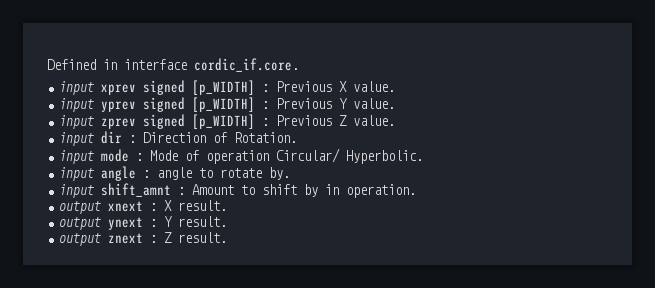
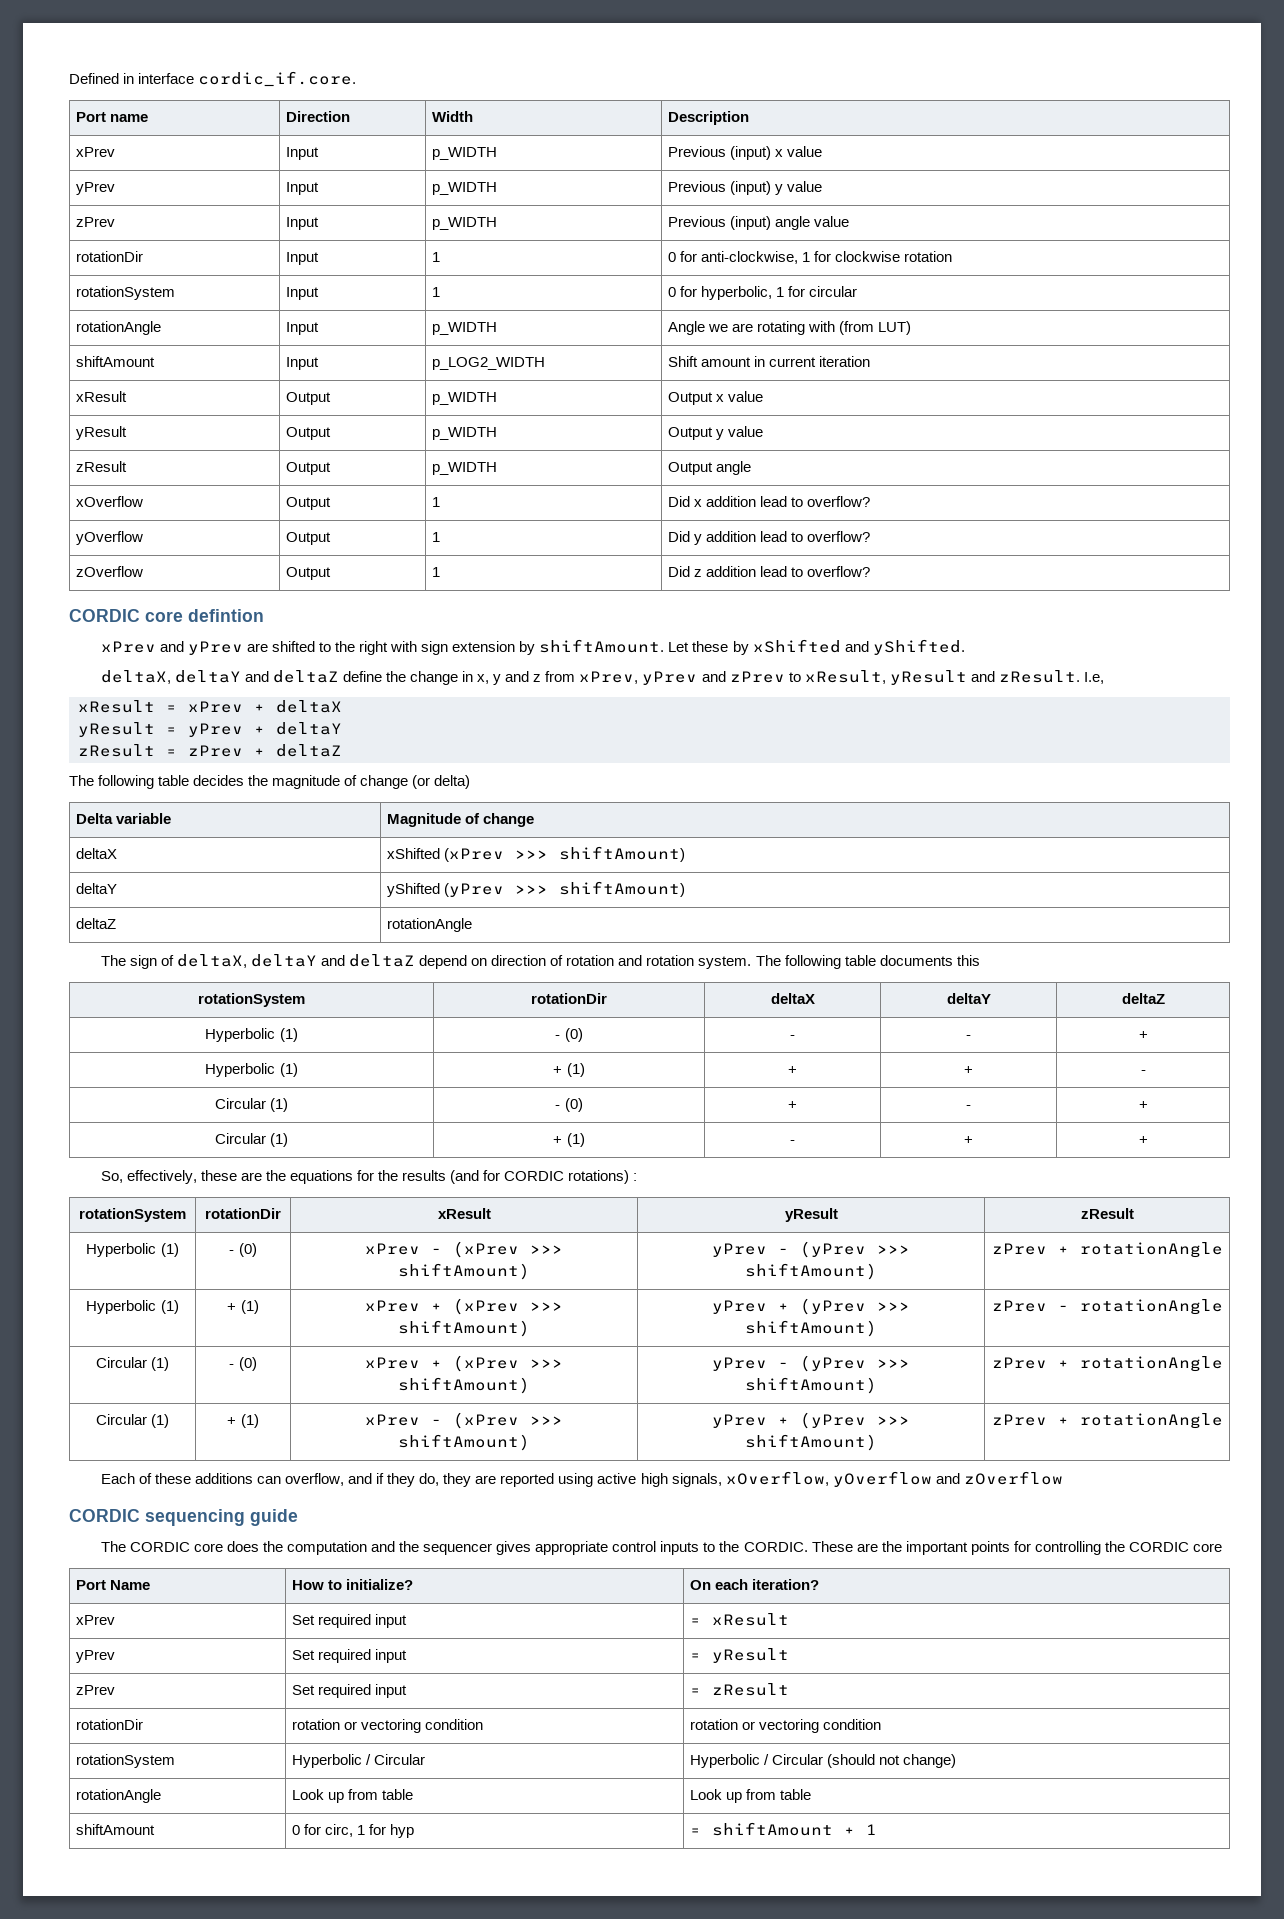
- input xprev signed [p_WIDTH] : Previous X value.
- input yprev signed [p_WIDTH] : Previous Y value.
- input zprev signed [p_WIDTH] : Previous Z value.
- input dir : Direction of Rotation.
- input mode : Mode of operation Circular/ Hyperbolic.
- input angle : angle to rotate by.
- input shift_amnt : Amount to shift by in operation.
- output xnext : X result.
- output ynext : Y result.
- output znext : Z result.
+ Port name | Direction | Width | Description
+ xPrev | Input | p_WIDTH | Previous (input) x value
+ yPrev | Input | p_WIDTH | Previous (input) y value
+ zPrev | Input | p_WIDTH | Previous (input) angle value
+ rotationDir | Input | 1 | 0 for anti-clockwise, 1 for clockwise rotation
+ rotationSystem | Input | 1 | 0 for hyperbolic, 1 for circular
+ rotationAngle | Input | p_WIDTH | Angle we are rotating with (from LUT)
+ shiftAmount | Input | p_LOG2_WIDTH | Shift amount in current iteration
+ xResult | Output | p_WIDTH | Output x value
+ yResult | Output | p_WIDTH | Output y value
+ zResult | Output | p_WIDTH | Output angle
+ xOverflow | Output | 1 | Did x addition lead to overflow?
+ yOverflow | Output | 1 | Did y addition lead to overflow?
+ zOverflow | Output | 1 | Did z addition lead to overflow?
+ CORDIC core defintion
+ xPrev and yPrev are shifted to the right with sign extension by shiftAmount. Let these by xShifted and yShifted.
+ deltaX, deltaY and deltaZ define the change in x, y and z from xPrev, yPrev and zPrev to xResult, yResult and zResult. I.e,
+ xResult = xPrev + deltaX
+ yResult = yPrev + deltaY
+ zResult = zPrev + deltaZ
+ The following table decides the magnitude of change (or delta)
+ Delta variable | Magnitude of change
+ deltaX | xShifted (xPrev >>> shiftAmount)
+ deltaY | yShifted (yPrev >>> shiftAmount)
+ deltaZ | rotationAngle
+ The sign of deltaX, deltaY and deltaZ depend on direction of rotation and rotation system. The following table documents this
+ rotationSystem | rotationDir | deltaX | deltaY | deltaZ
+ Hyperbolic (1) | - (0) | - | - | +
+ Hyperbolic (1) | + (1) | + | + | -
+ Circular (1) | - (0) | + | - | +
+ Circular (1) | + (1) | - | + | +
+ So, effectively, these are the equations for the results (and for CORDIC rotations) :
+ rotationSystem | rotationDir | xResult | yResult | zResult
+ Hyperbolic (1) | - (0) | xPrev - (xPrev >>> shiftAmount) | yPrev - (yPrev >>> shiftAmount) | zPrev + rotationAngle
+ Hyperbolic (1) | + (1) | xPrev + (xPrev >>> shiftAmount) | yPrev + (yPrev >>> shiftAmount) | zPrev - rotationAngle
+ Circular (1) | - (0) | xPrev + (xPrev >>> shiftAmount) | yPrev - (yPrev >>> shiftAmount) | zPrev + rotationAngle
+ Circular (1) | + (1) | xPrev - (xPrev >>> shiftAmount) | yPrev + (yPrev >>> shiftAmount) | zPrev + rotationAngle
+ Each of these additions can overflow, and if they do, they are reported using active high signals, xOverflow, yOverflow and zOverflow
+ CORDIC sequencing guide
+ The CORDIC core does the computation and the sequencer gives appropriate control inputs to the CORDIC. These are the important points for controlling the CORDIC core
+ Port Name | How to initialize? | On each iteration?
+ xPrev | Set required input | = xResult
+ yPrev | Set required input | = yResult
+ zPrev | Set required input | = zResult
+ rotationDir | rotation or vectoring condition | rotation or vectoring condition
+ rotationSystem | Hyperbolic / Circular | Hyperbolic / Circular (should not change)
+ rotationAngle | Look up from table | Look up from table
+ shiftAmount | 0 for circ, 1 for hyp | = shiftAmount + 1

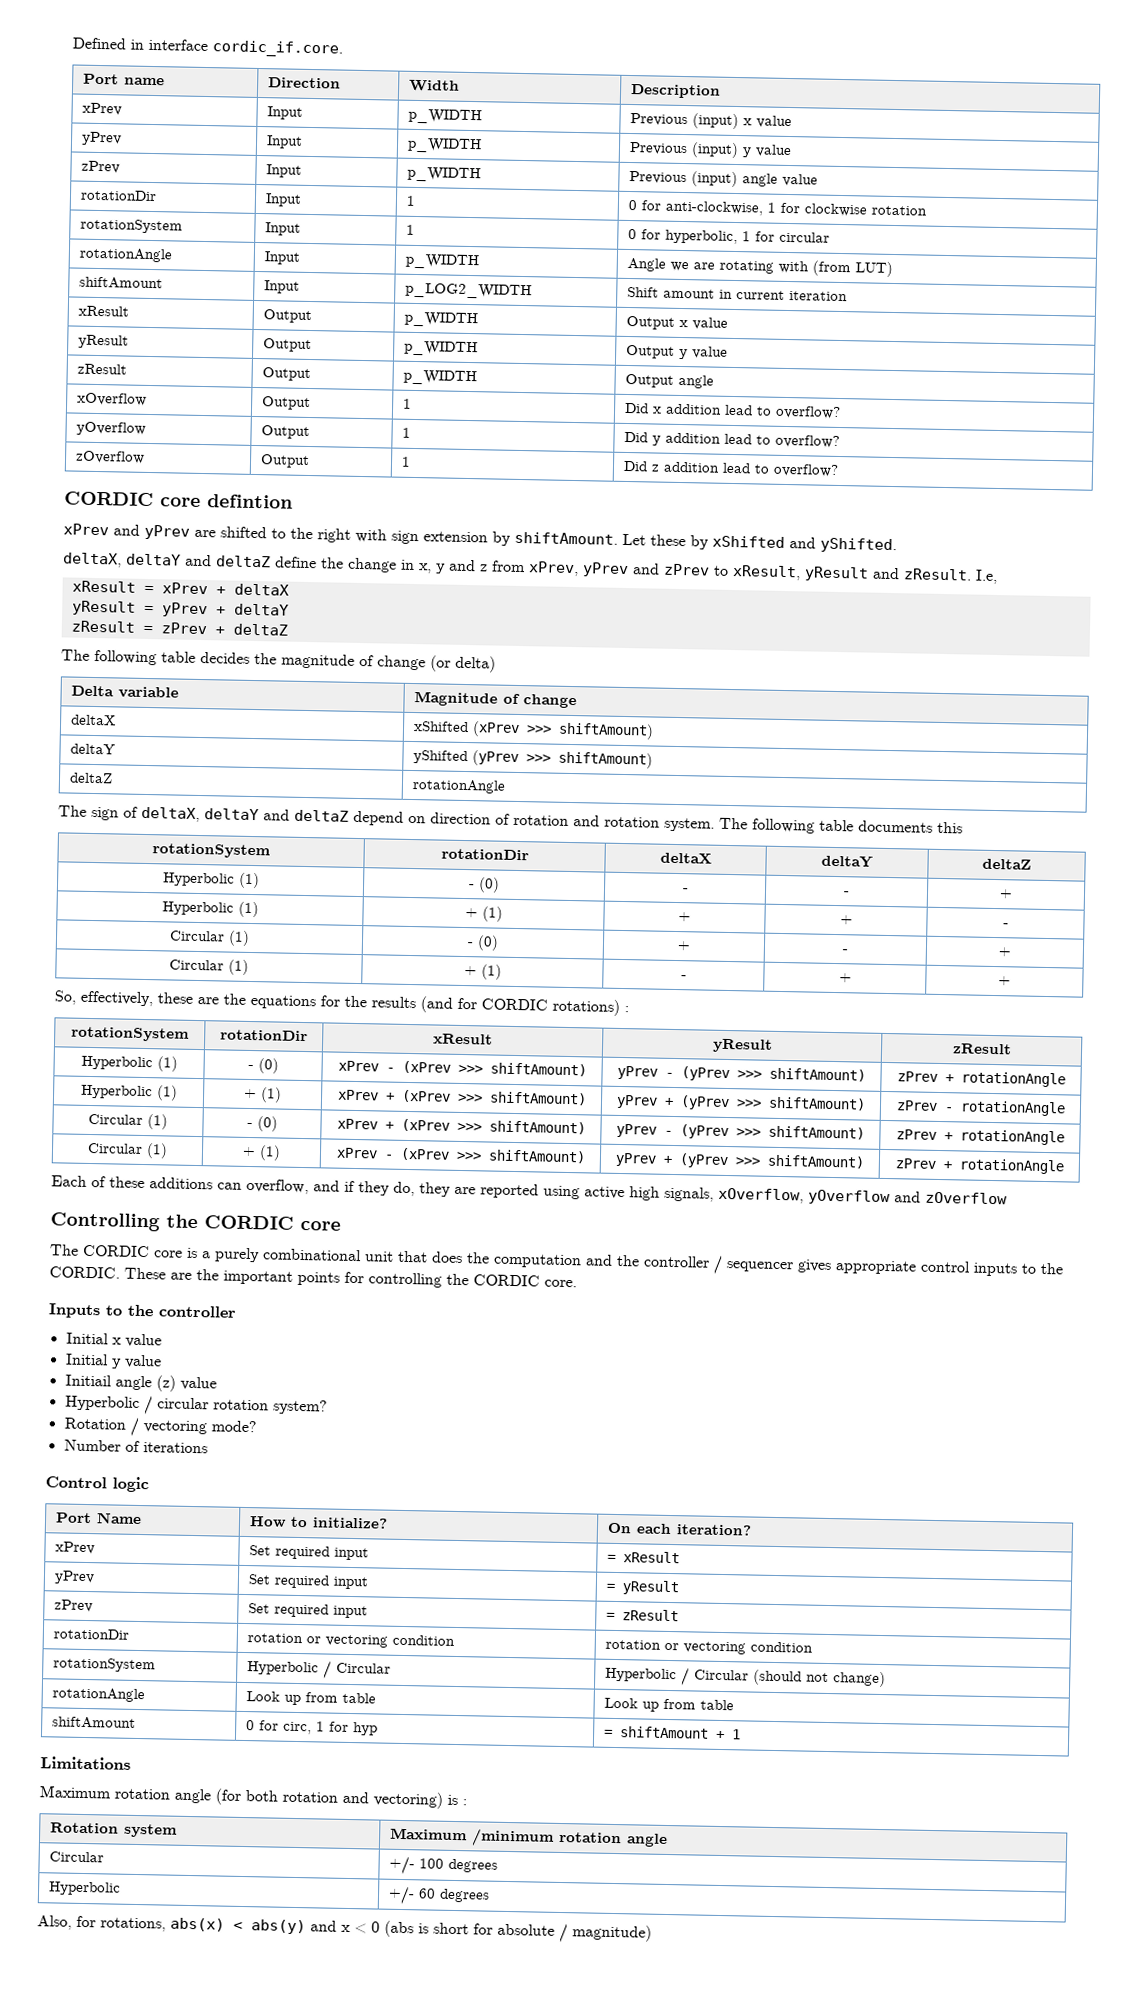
- CORDIC sequencing guide
+ Controlling the CORDIC core
- The CORDIC core does the computation and the sequencer gives appropriate control inputs to the CORDIC.
+ The CORDIC core is a purely combinational unit that does the computation and the controller / sequencer gives appropriate control inputs to the CORDIC.
- These are the important points for controlling the CORDIC core
+ These are the important points for controlling the CORDIC core.
+ Inputs to the controller
+ Initial x value
+ Initial y value
+ Initiail angle (z) value
+ Hyperbolic / circular rotation system?
+ Rotation / vectoring mode?
+ Number of iterations
+ Control logic
+ Limitations
+ Maximum rotation angle (for both rotation and vectoring) is :
+ Rotation system | Maximum /minimum rotation angle
+ Circular | +/- 100 degrees
+ Hyperbolic | +/- 60 degrees
+ Also, for rotations, abs(x) < abs(y) and x < 0 (abs is short for absolute / magnitude)

